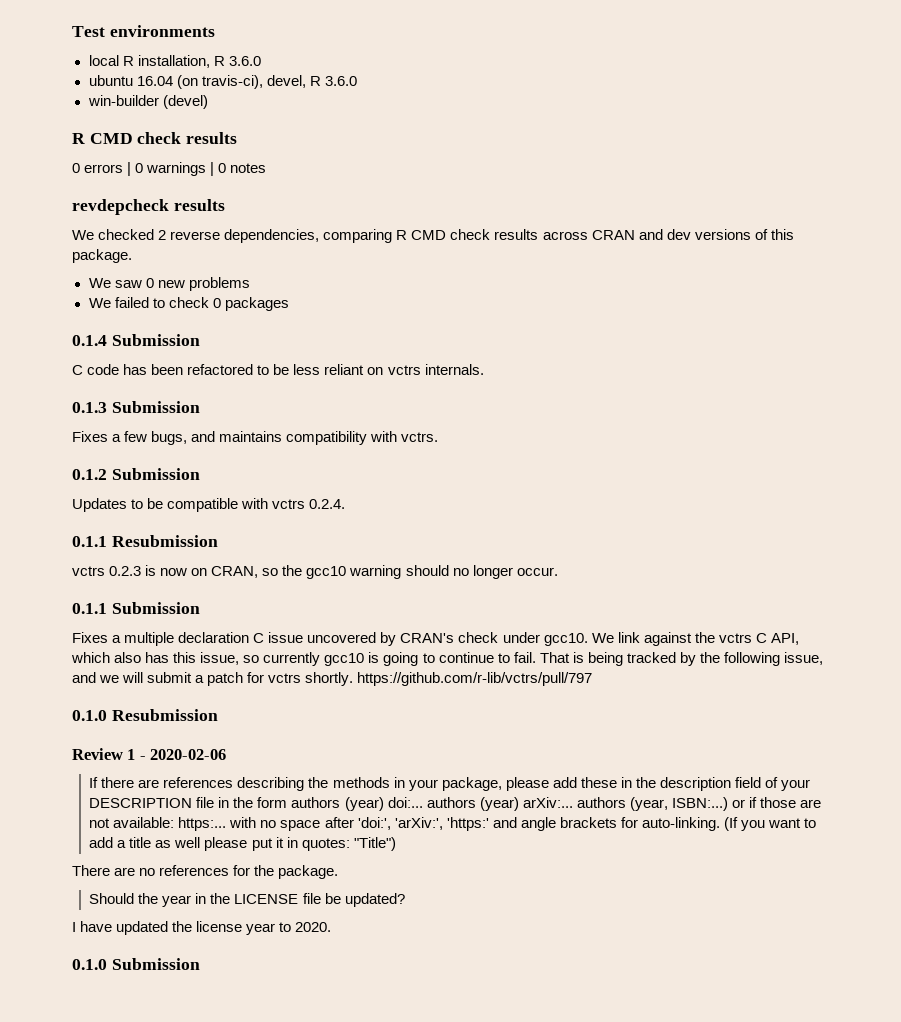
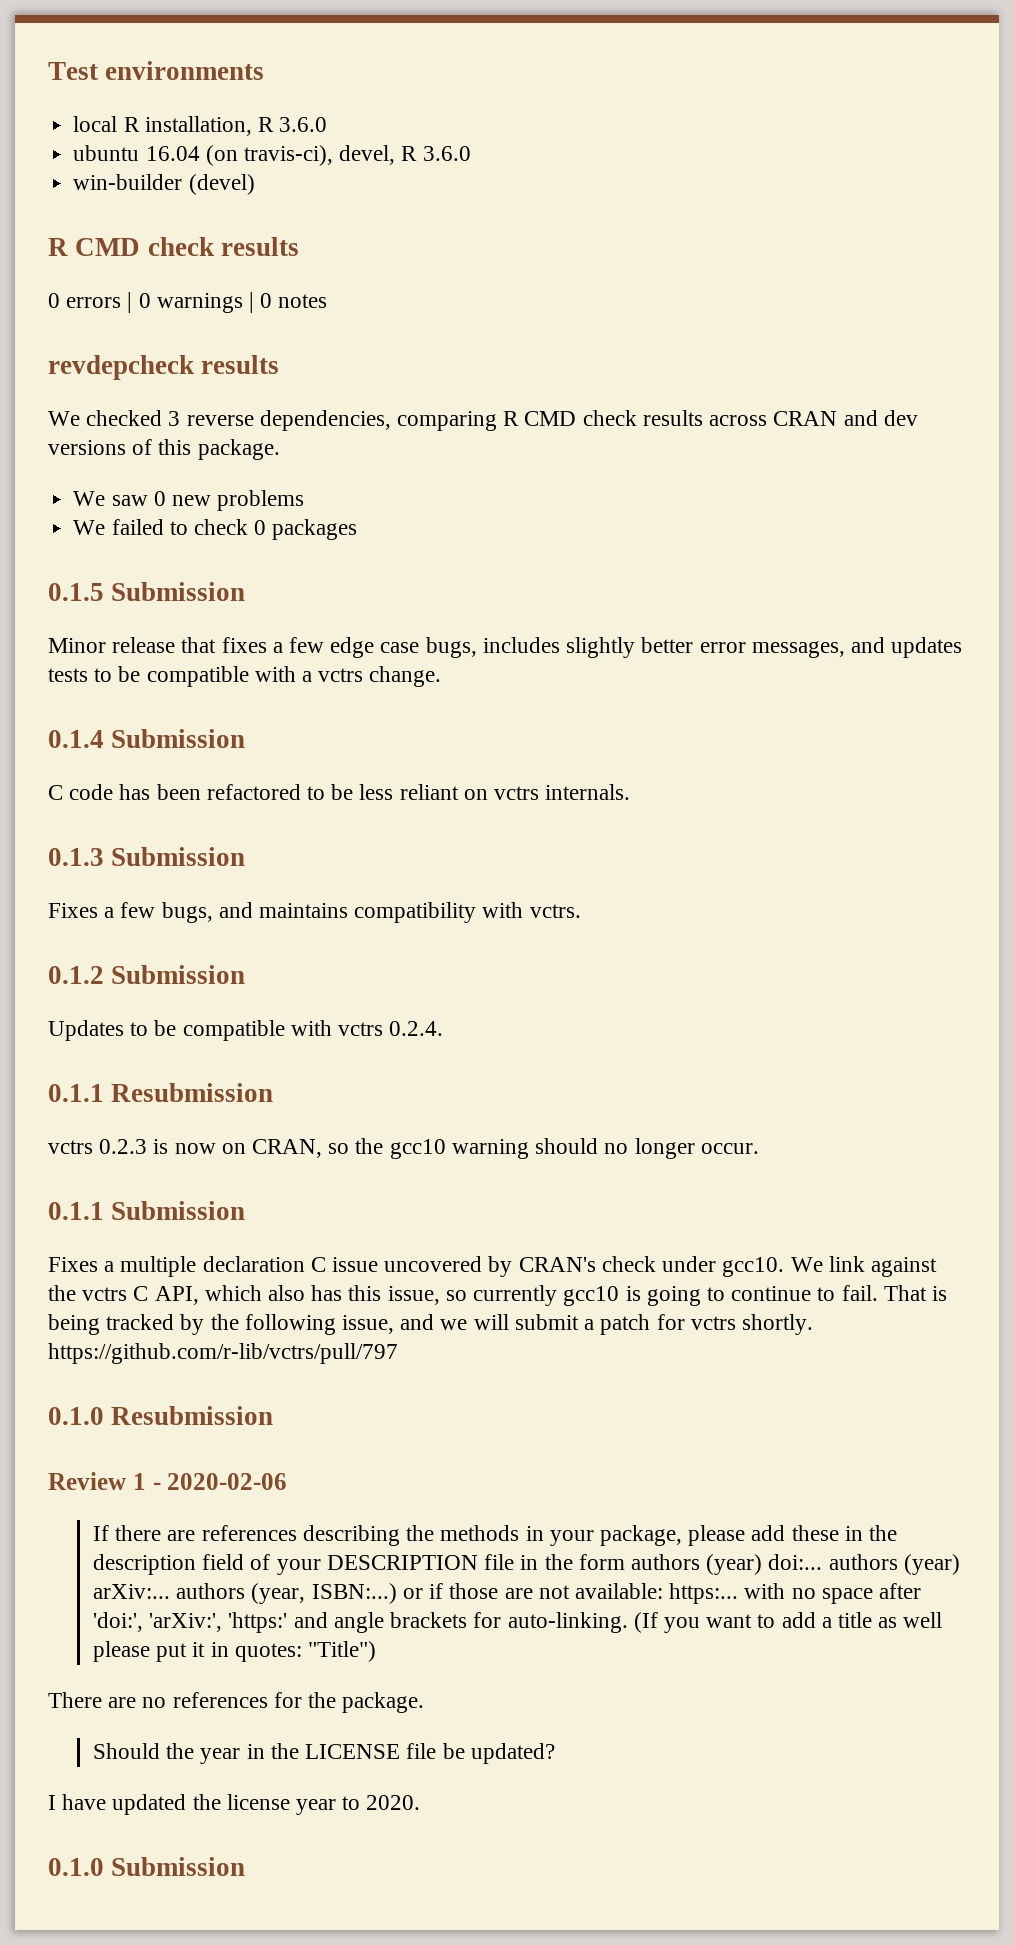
- We checked 2 reverse dependencies, comparing R CMD check results across CRAN and dev versions of this package.
+ We checked 3 reverse dependencies, comparing R CMD check results across CRAN and dev versions of this package.
+ 0.1.5 Submission
+ Minor release that fixes a few edge case bugs, includes slightly better error messages, and updates tests to be compatible with a vctrs change.

